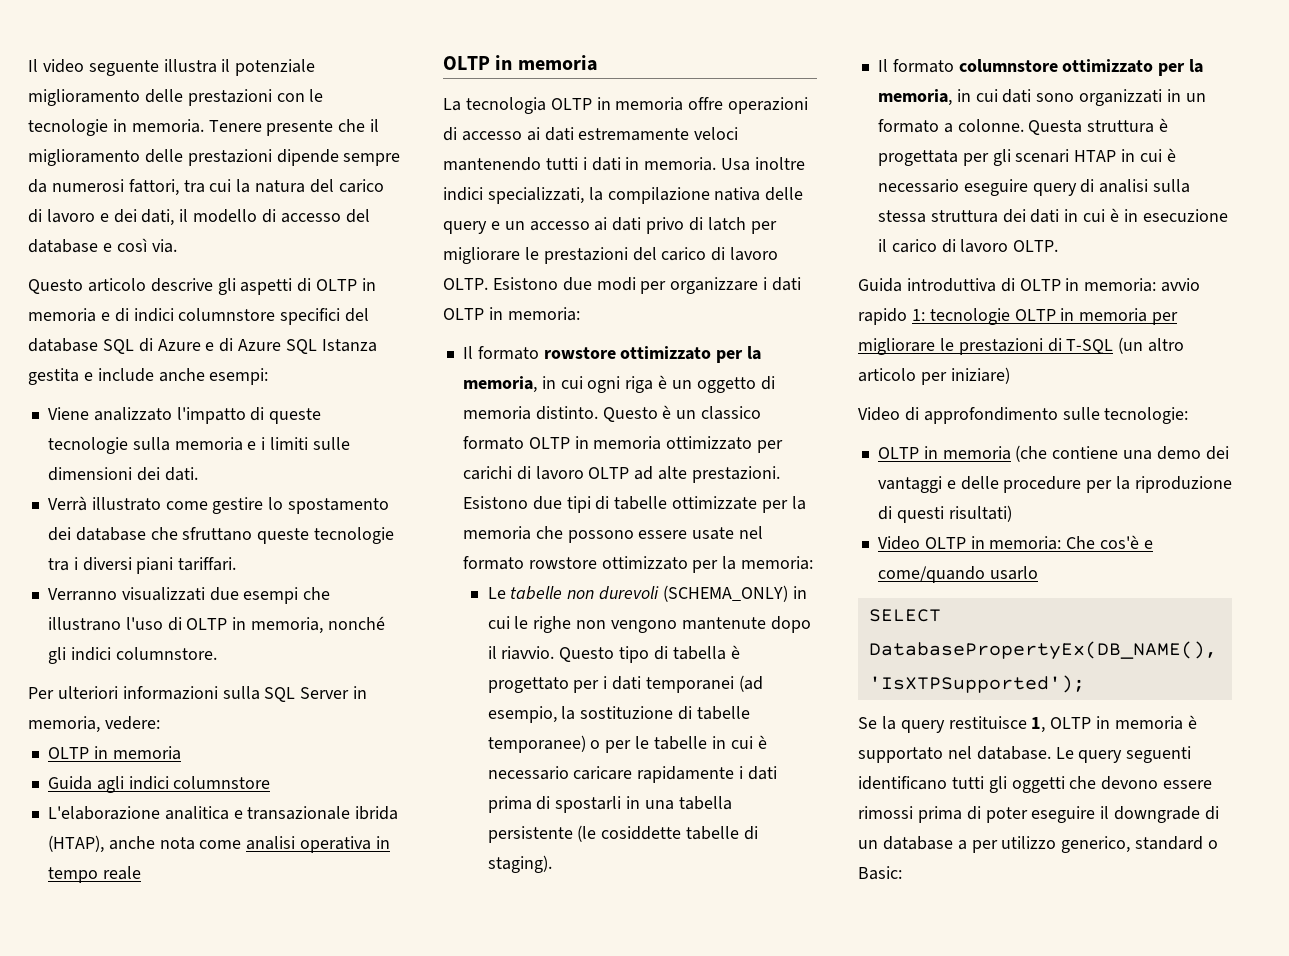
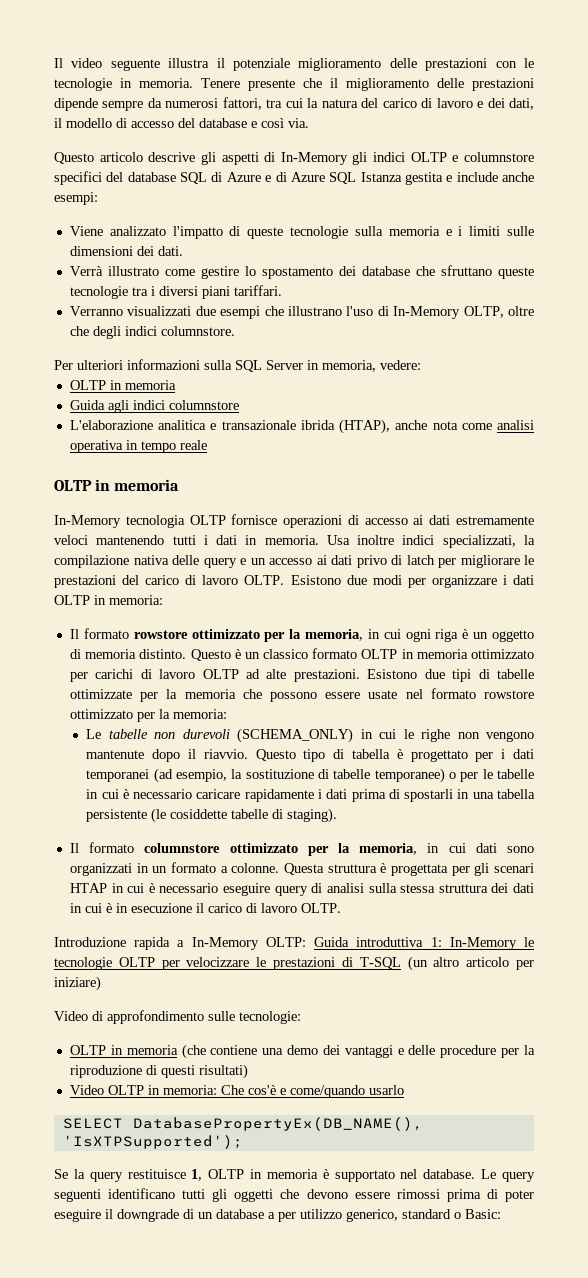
- Questo articolo descrive gli aspetti di OLTP in memoria e di indici columnstore specifici del database SQL di Azure e di Azure SQL Istanza gestita e include anche esempi:
+ Questo articolo descrive gli aspetti di In-Memory gli indici OLTP e columnstore specifici del database SQL di Azure e di Azure SQL Istanza gestita e include anche esempi:
- Verranno visualizzati due esempi che illustrano l'uso di OLTP in memoria, nonché gli indici columnstore.
+ Verranno visualizzati due esempi che illustrano l'uso di In-Memory OLTP, oltre che degli indici columnstore.
- La tecnologia OLTP in memoria offre operazioni di accesso ai dati estremamente veloci mantenendo tutti i dati in memoria.
+ In-Memory tecnologia OLTP fornisce operazioni di accesso ai dati estremamente veloci mantenendo tutti i dati in memoria.
- Guida introduttiva di OLTP in memoria: avvio rapido 1: tecnologie OLTP in memoria per migliorare le prestazioni di T-SQL (un altro articolo per iniziare)
+ Introduzione rapida a In-Memory OLTP: Guida introduttiva 1: In-Memory le tecnologie OLTP per velocizzare le prestazioni di T-SQL (un altro articolo per iniziare)

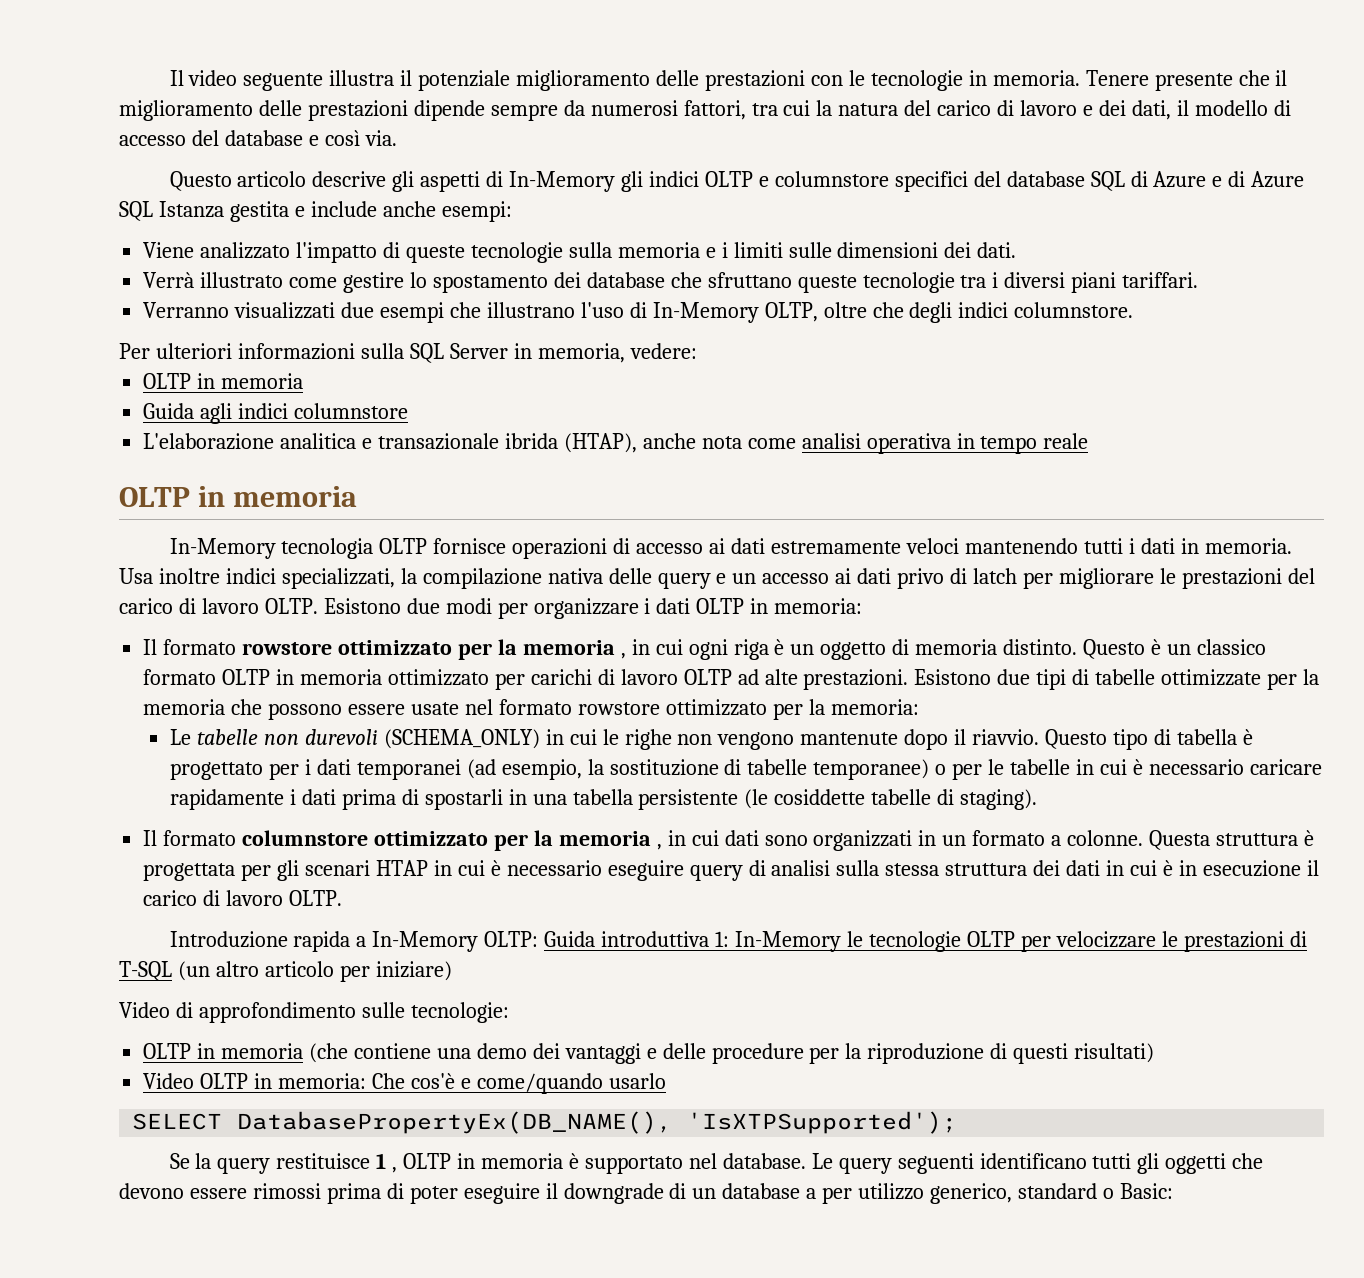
- Il formato rowstore ottimizzato per la memoria, in cui ogni riga è un oggetto di memoria distinto.
+ Il formato rowstore ottimizzato per la memoria , in cui ogni riga è un oggetto di memoria distinto.
- Il formato columnstore ottimizzato per la memoria, in cui dati sono organizzati in un formato a colonne.
+ Il formato columnstore ottimizzato per la memoria , in cui dati sono organizzati in un formato a colonne.
- Se la query restituisce 1, OLTP in memoria è supportato nel database.
+ Se la query restituisce 1 , OLTP in memoria è supportato nel database.

